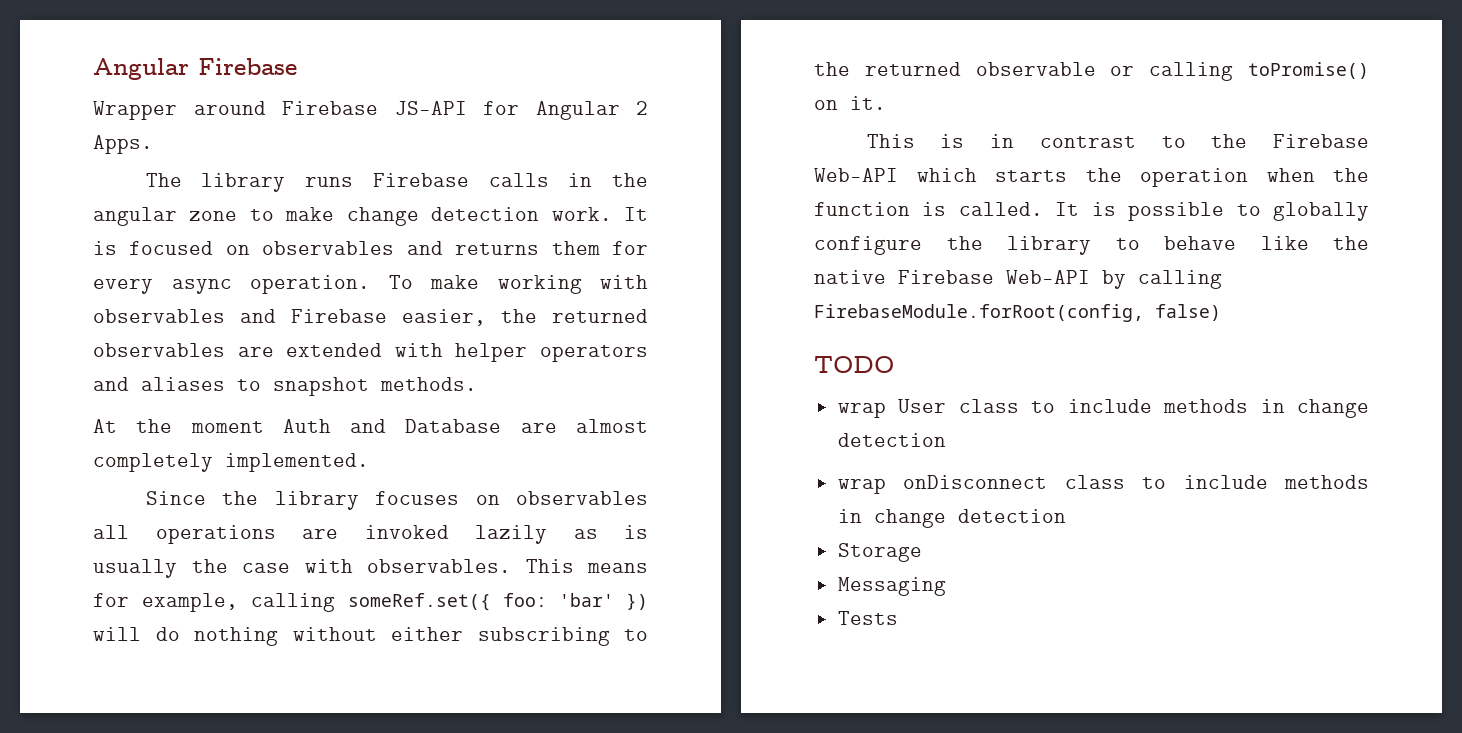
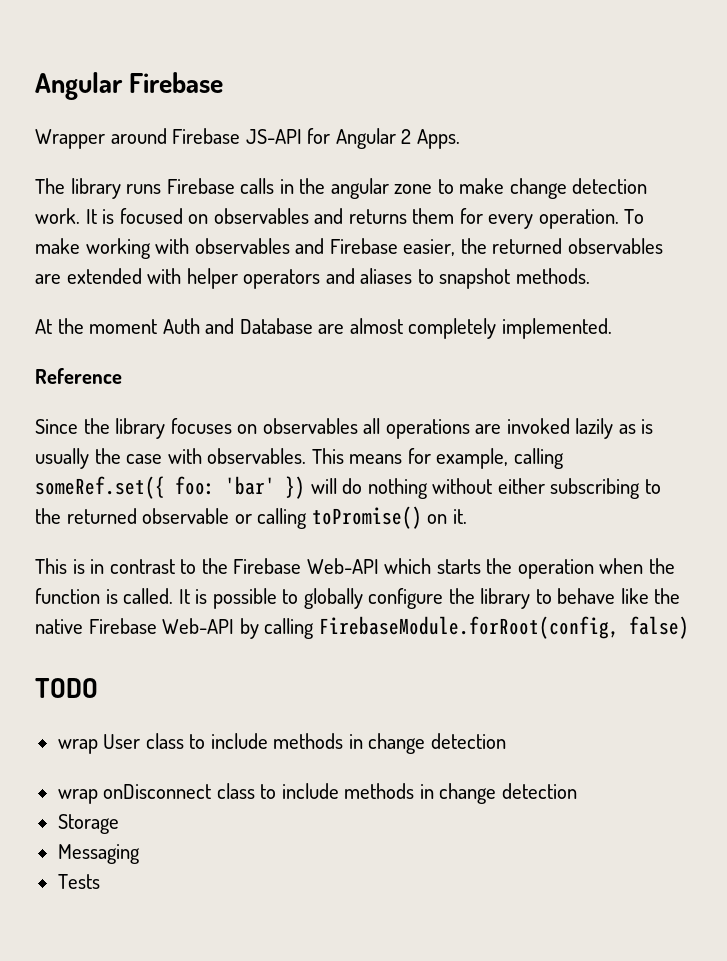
- It is focused on observables and returns them for every async operation.
+ It is focused on observables and returns them for every operation.
+ Reference

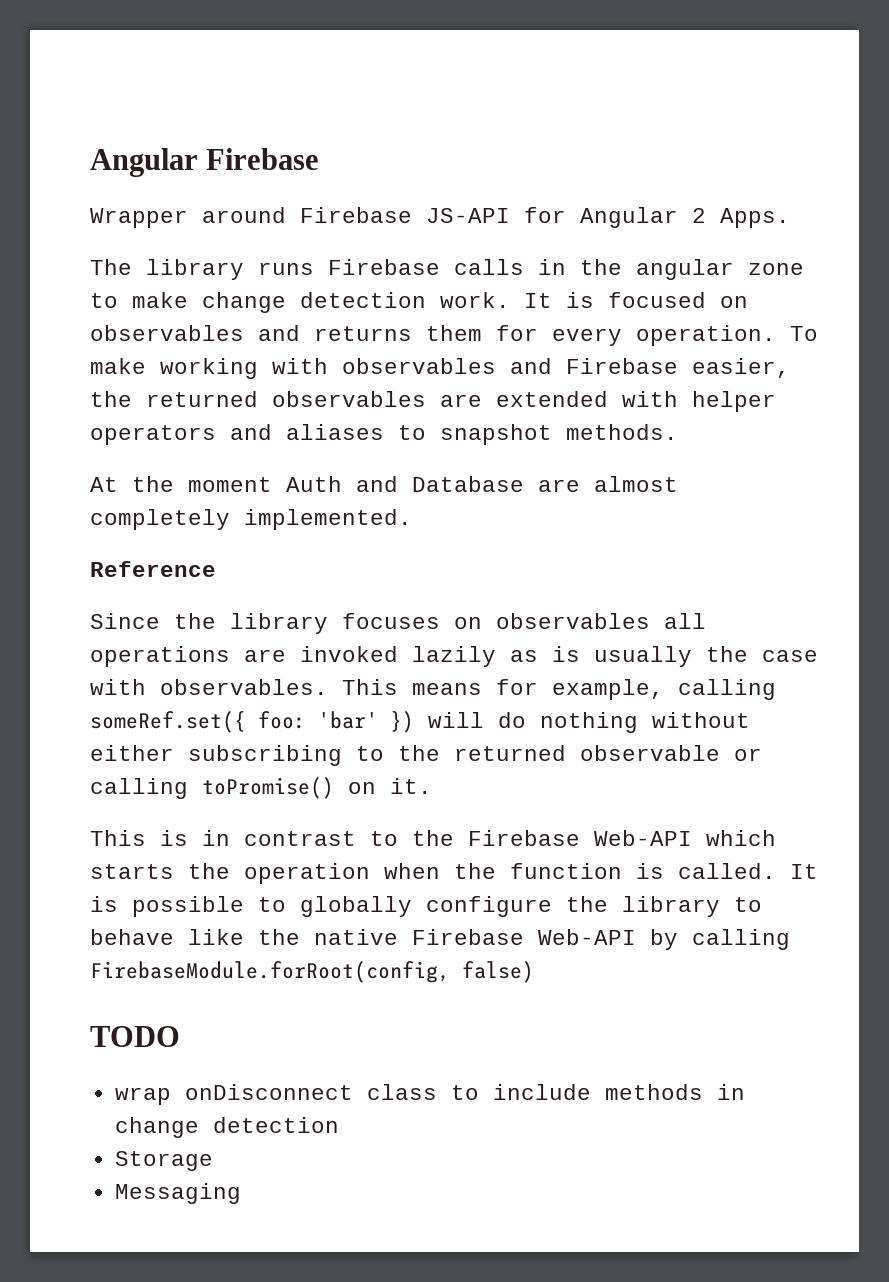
- wrap User class to include methods in change detection
- Tests

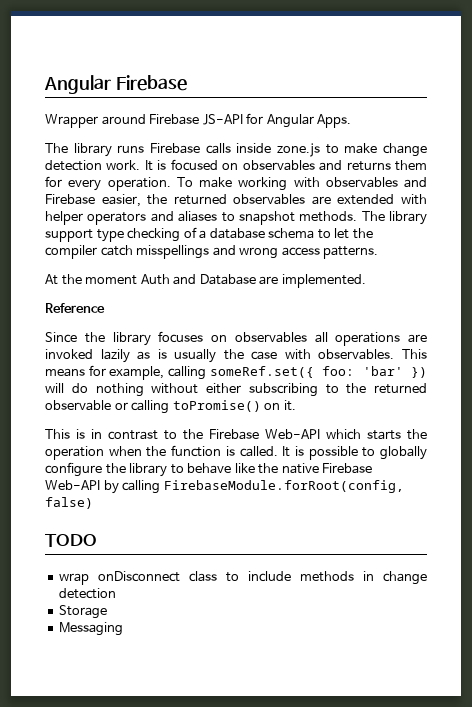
- Wrapper around Firebase JS-API for Angular 2 Apps.
+ Wrapper around Firebase JS-API for Angular Apps.
- The library runs Firebase calls in the angular zone to make change detection work.
+ The library runs Firebase calls inside zone.js to make change detection work.
+ The library support type checking of a database schema to let the compiler catch misspellings and wrong access patterns.
- At the moment Auth and Database are almost completely implemented.
+ At the moment Auth and Database are implemented.

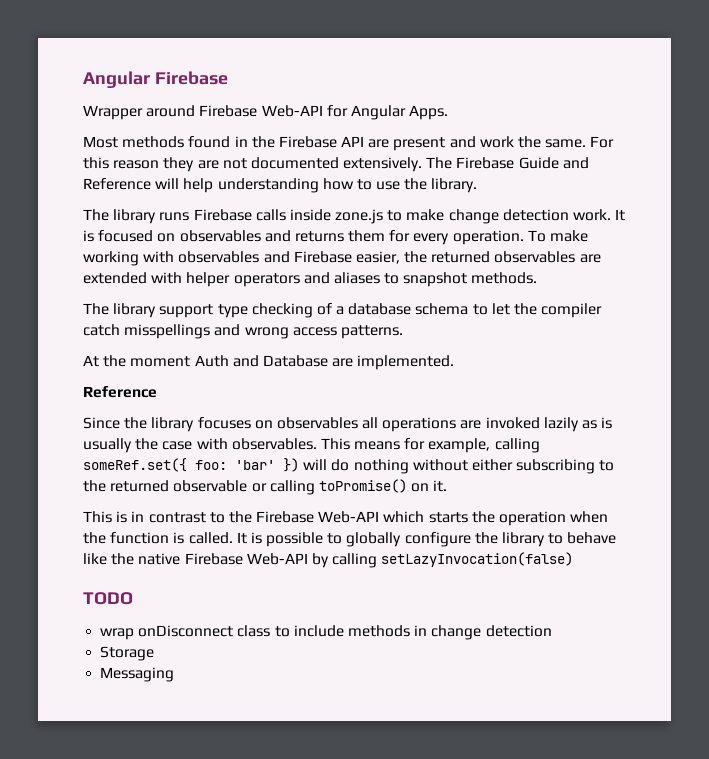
- Wrapper around Firebase JS-API for Angular Apps.
+ Wrapper around Firebase Web-API for Angular Apps.
+ Most methods found in the Firebase API are present and work the same. For this reason they are not documented extensively. The Firebase Guide and Reference will help understanding how to use the library.
- To make working with observables and Firebase easier, the returned observables are extended with helper operators and aliases to snapshot methods. The library support type checking of a database schema to let the compiler catch misspellings and wrong access patterns.
+ To make working with observables and Firebase easier, the returned observables are extended with helper operators and aliases to snapshot methods.
+ The library support type checking of a database schema to let the compiler catch misspellings and wrong access patterns.
- It is possible to globally configure the library to behave like the native Firebase Web-API by calling FirebaseModule.forRoot(config, false)
+ It is possible to globally configure the library to behave like the native Firebase Web-API by calling setLazyInvocation(false)

